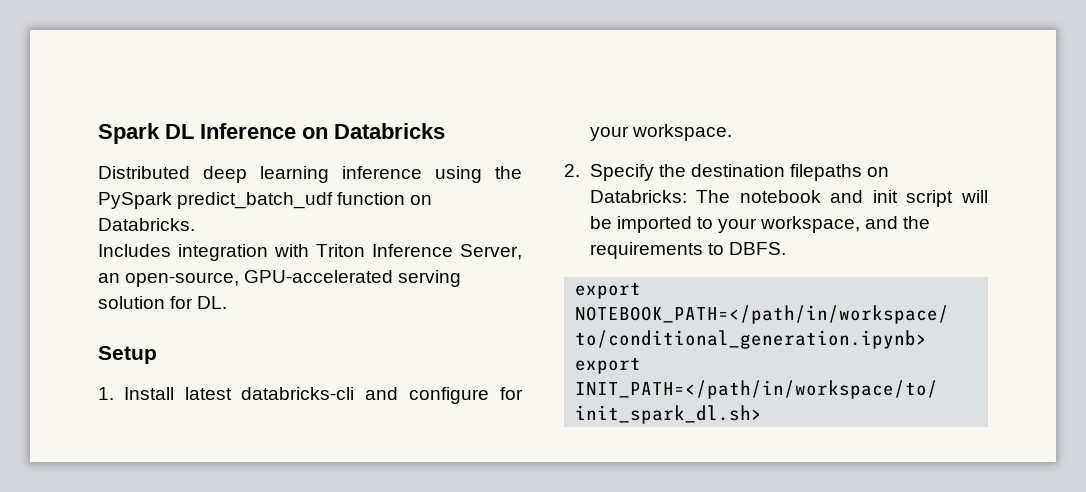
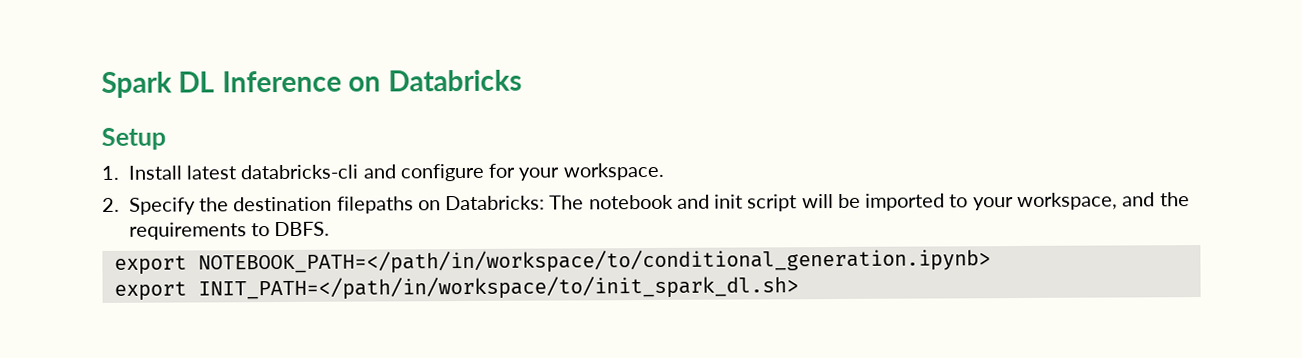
- Distributed deep learning inference using the PySpark predict_batch_udf function on Databricks.
- Includes integration with Triton Inference Server, an open-source, GPU-accelerated serving solution for DL.

